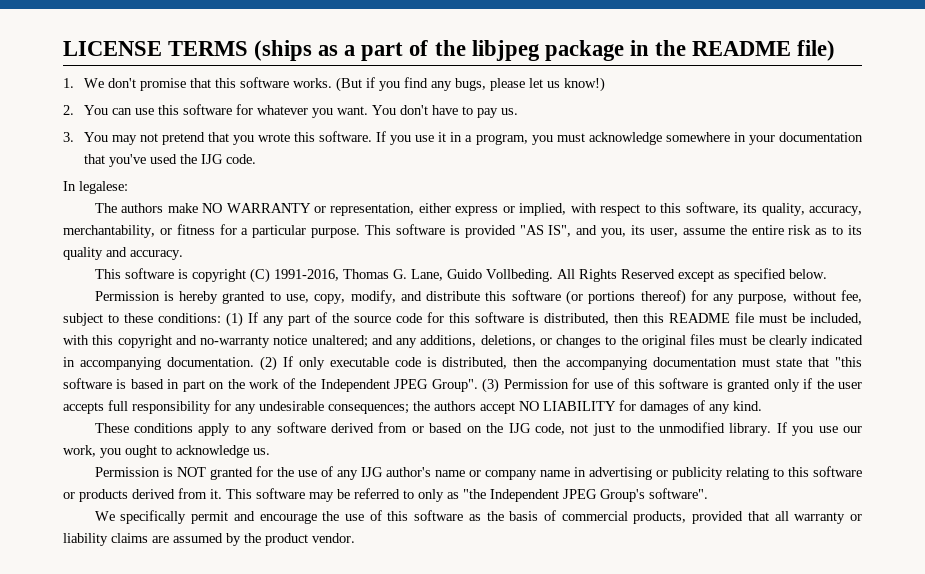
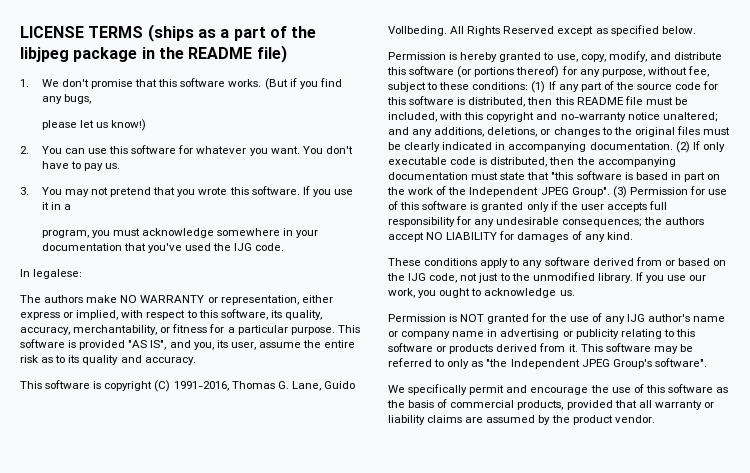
- (But if you find any bugs, please let us know!)
+ (But if you find any bugs,
+ please let us know!)
- If you use it in a program, you must acknowledge somewhere in your documentation that you've used the IJG code.
+ If you use it in a
+ program, you must acknowledge somewhere in your documentation that you've used the IJG code.

